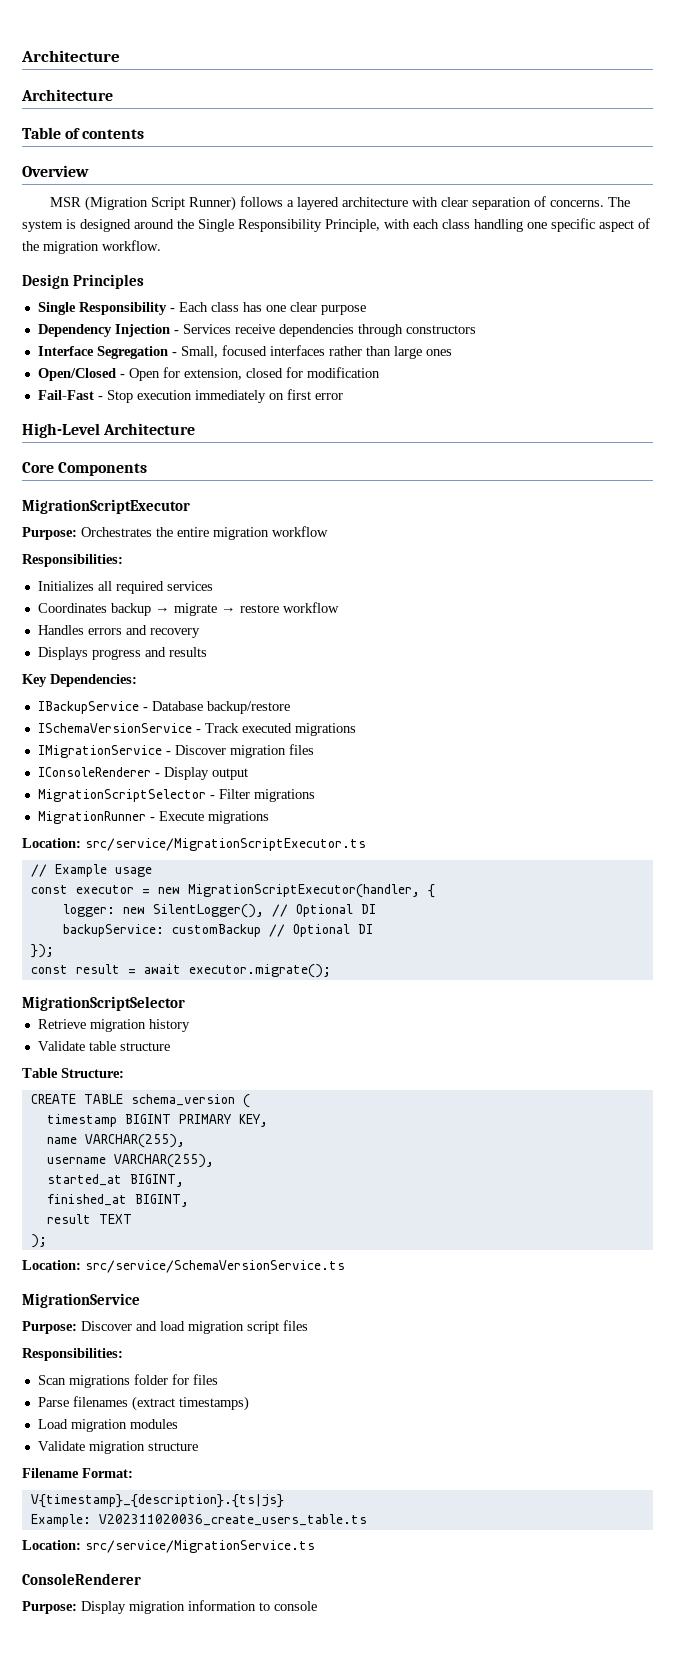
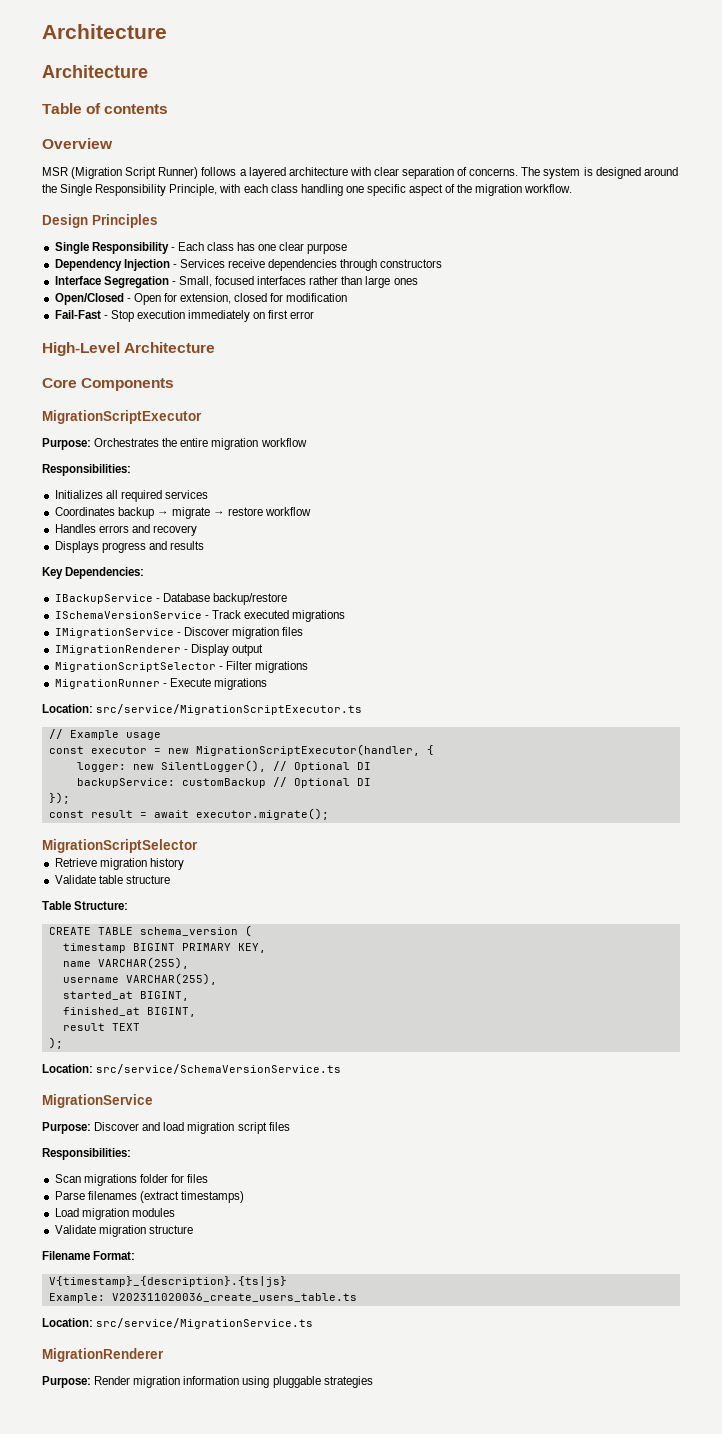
- IConsoleRenderer - Display output
+ IMigrationRenderer - Display output
- ConsoleRenderer
- Purpose: Display migration information to console
+ MigrationRenderer
+ Purpose: Render migration information using pluggable strategies

